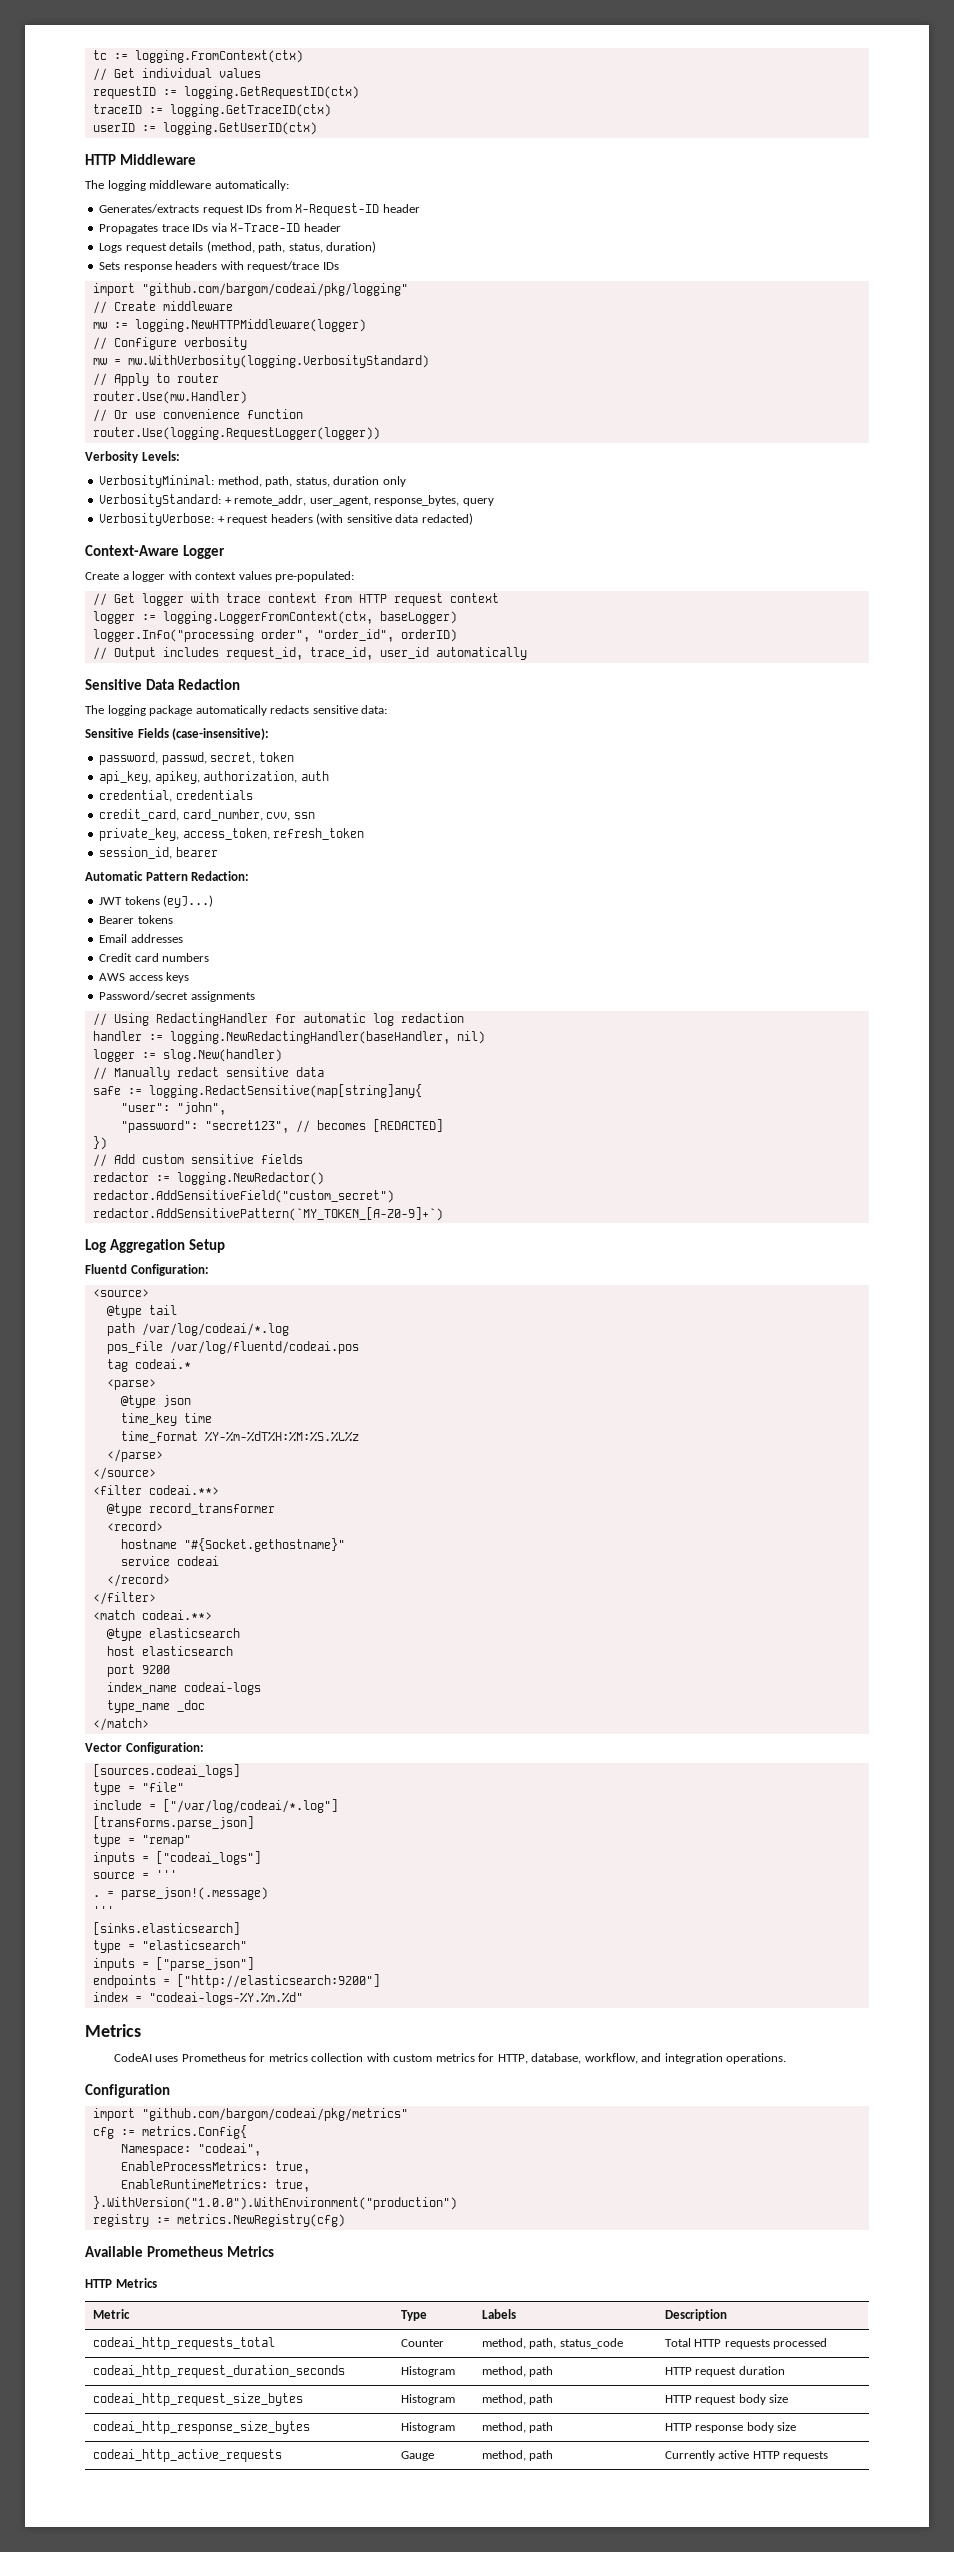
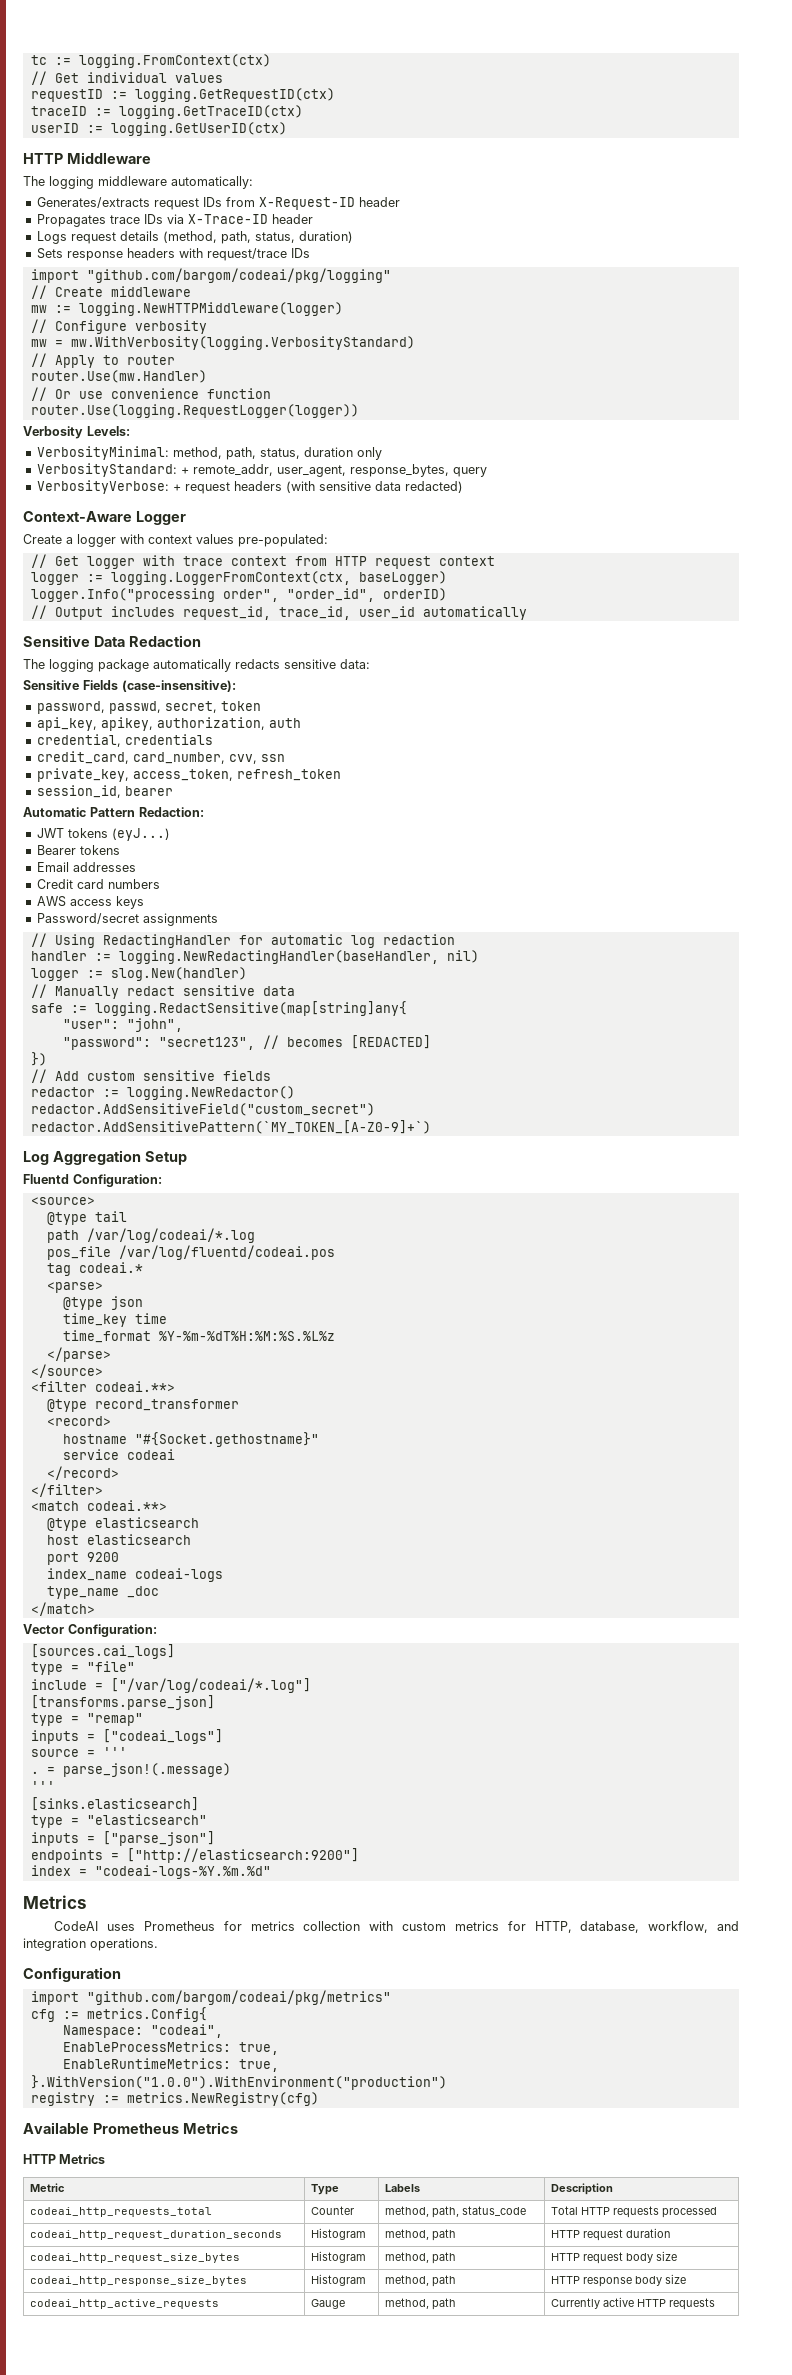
- [sources.codeai_logs]
+ [sources.cai_logs]

